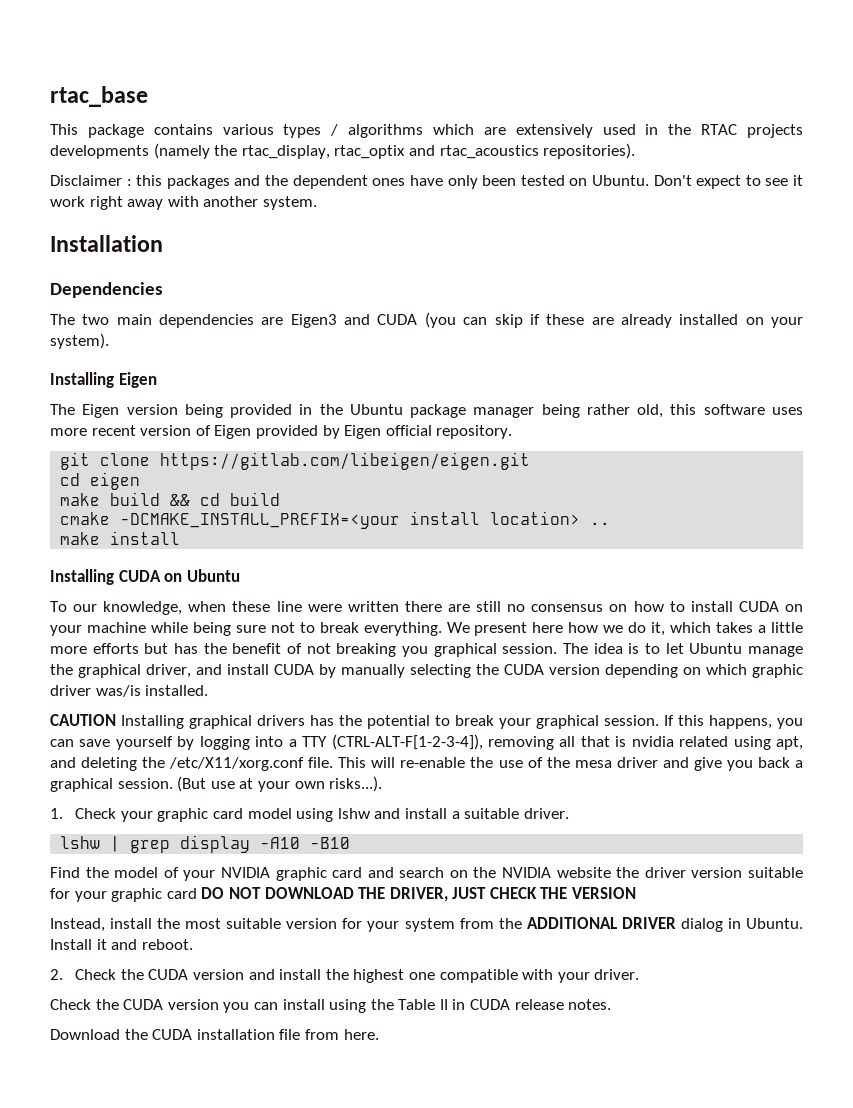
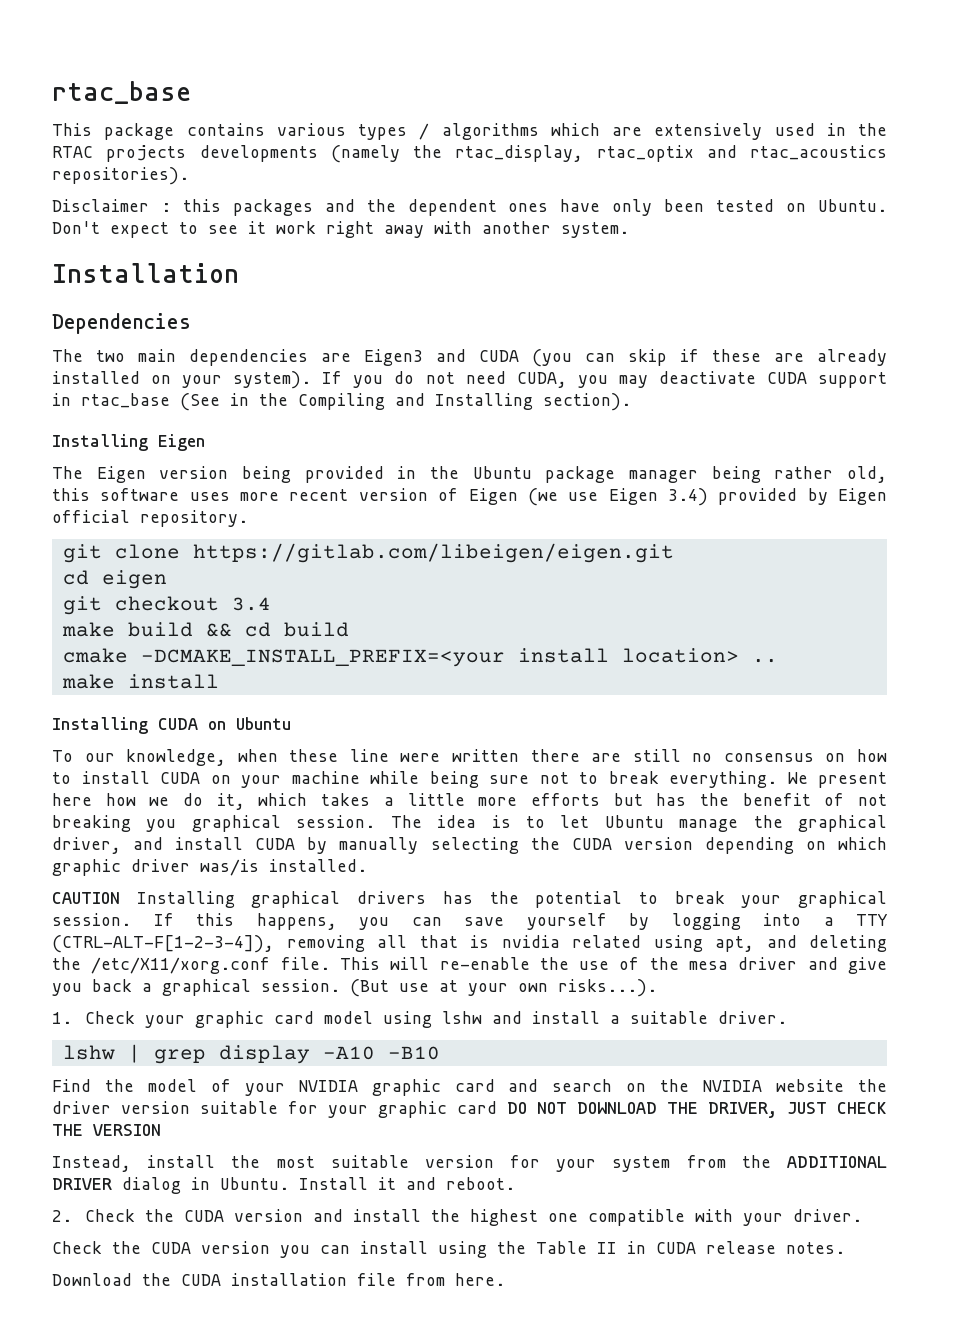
+ If you do not need CUDA, you may deactivate CUDA support in rtac_base (See in the Compiling and Installing section).
- The Eigen version being provided in the Ubuntu package manager being rather old, this software uses more recent version of Eigen provided by Eigen official repository.
+ The Eigen version being provided in the Ubuntu package manager being rather old, this software uses more recent version of Eigen (we use Eigen 3.4) provided by Eigen official repository.
+ git checkout 3.4

